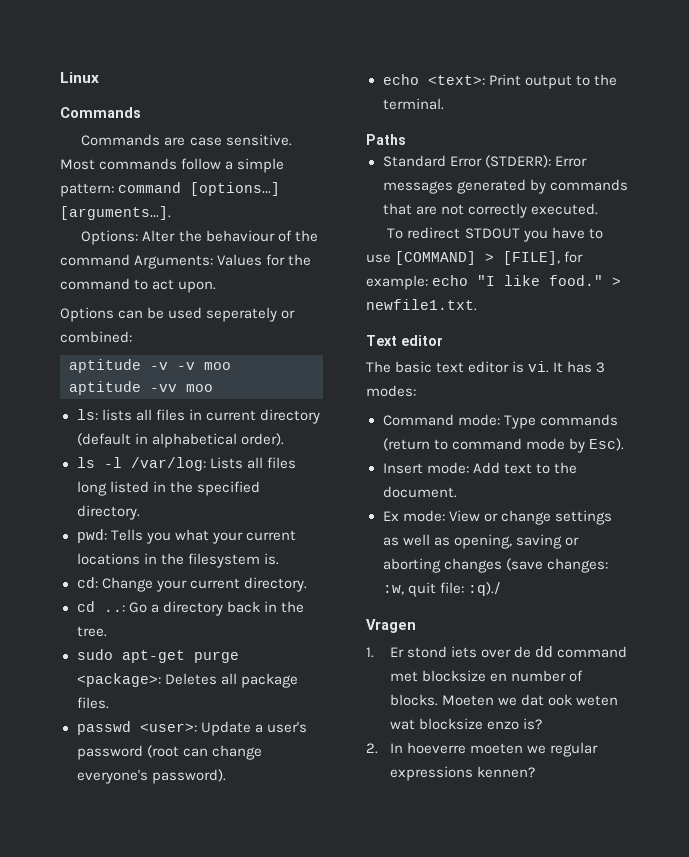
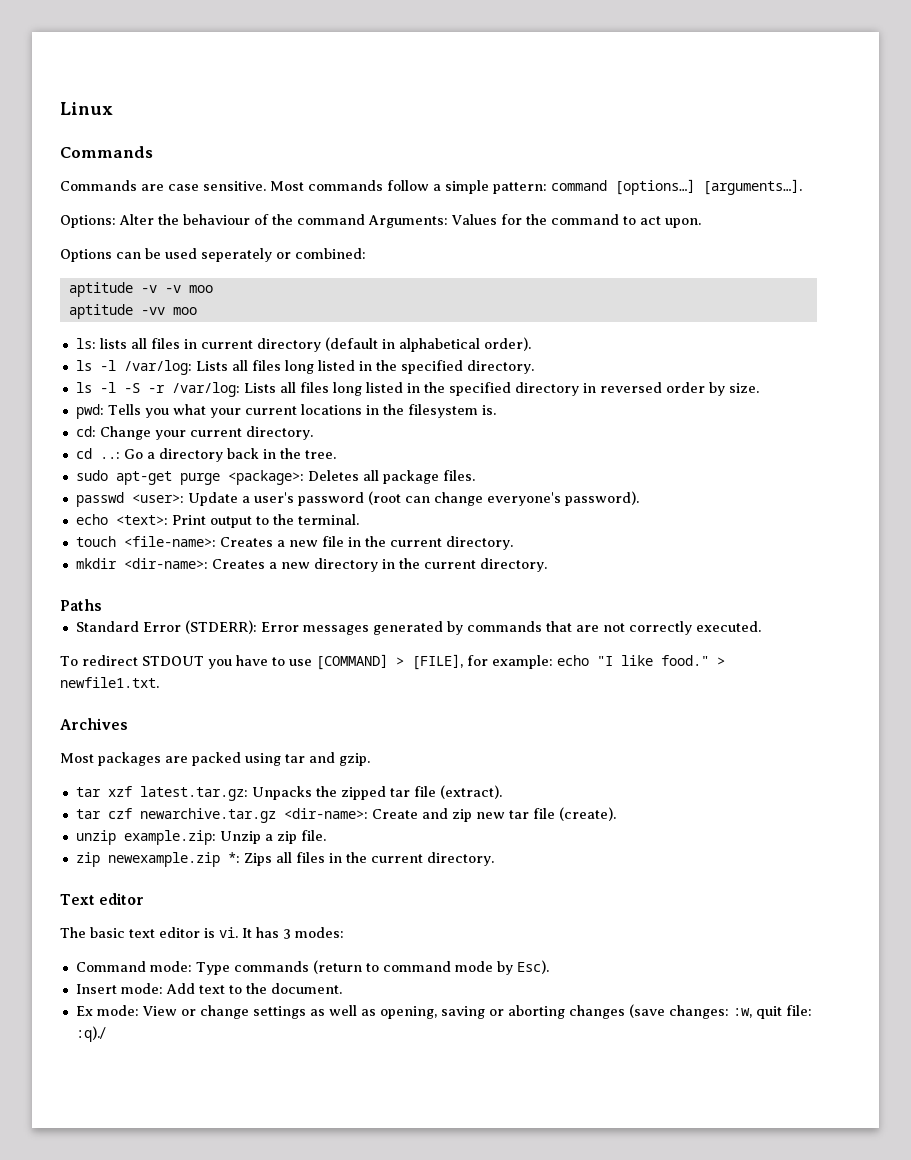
+ ls -l -S -r /var/log: Lists all files long listed in the specified directory in reversed order by size.
+ touch <file-name>: Creates a new file in the current directory.
+ mkdir <dir-name>: Creates a new directory in the current directory.
+ Archives
+ Most packages are packed using tar and gzip.
+ tar xzf latest.tar.gz: Unpacks the zipped tar file (extract).
+ tar czf newarchive.tar.gz <dir-name>: Create and zip new tar file (create).
+ unzip example.zip: Unzip a zip file.
+ zip newexample.zip *: Zips all files in the current directory.
- Vragen
- 1. Er stond iets over de dd command met blocksize en number of blocks. Moeten we dat ook weten wat blocksize enzo is?
- 2. In hoeverre moeten we regular expressions kennen?

